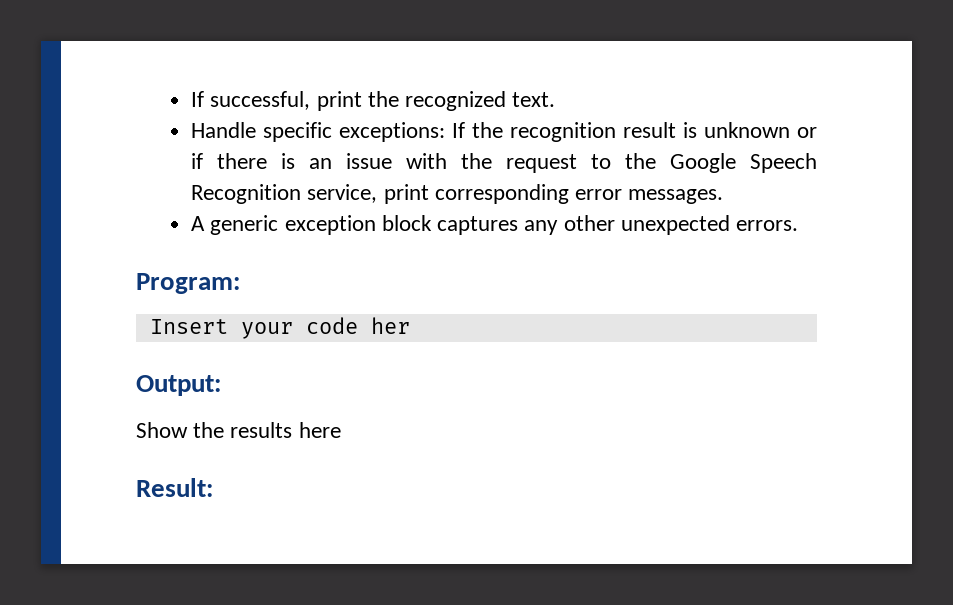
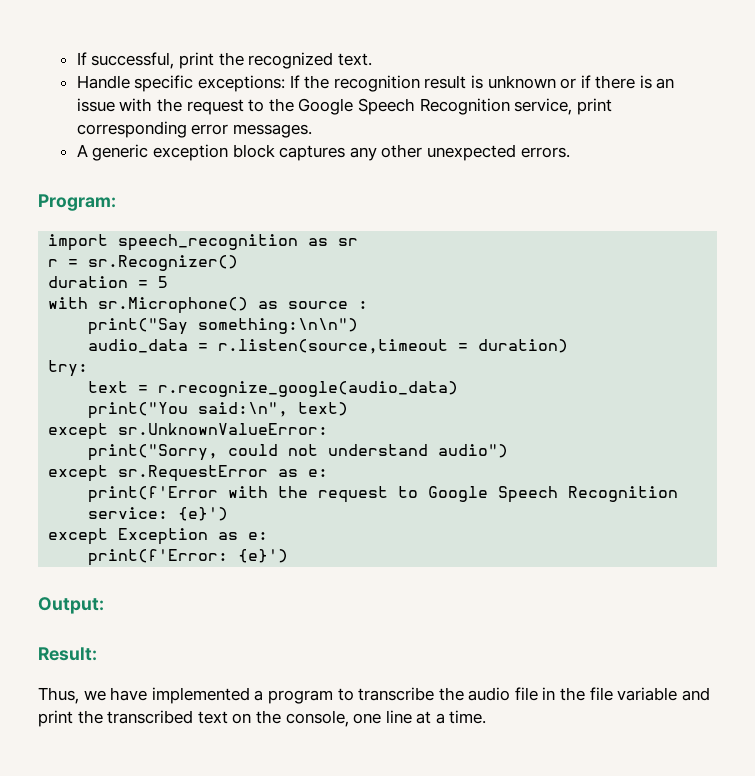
- Insert your code her
+ import speech_recognition as sr
+ r = sr.Recognizer()
+ duration = 5
+ with sr.Microphone() as source :
+ print("Say something:\n\n")
+ audio_data = r.listen(source,timeout = duration)
+ try:
+ text = r.recognize_google(audio_data)
+ print("You said:\n", text)
+ except sr.UnknownValueError:
+ print("Sorry, could not understand audio")
+ except sr.RequestError as e:
+ print(f'Error with the request to Google Speech Recognition service: {e}')
+ except Exception as e:
+ print(f'Error: {e}')
  Output:
- Show the results here
  Result:
+ Thus, we have implemented a program to transcribe the audio file in the file variable and print the transcribed text on the console, one line at a time.

